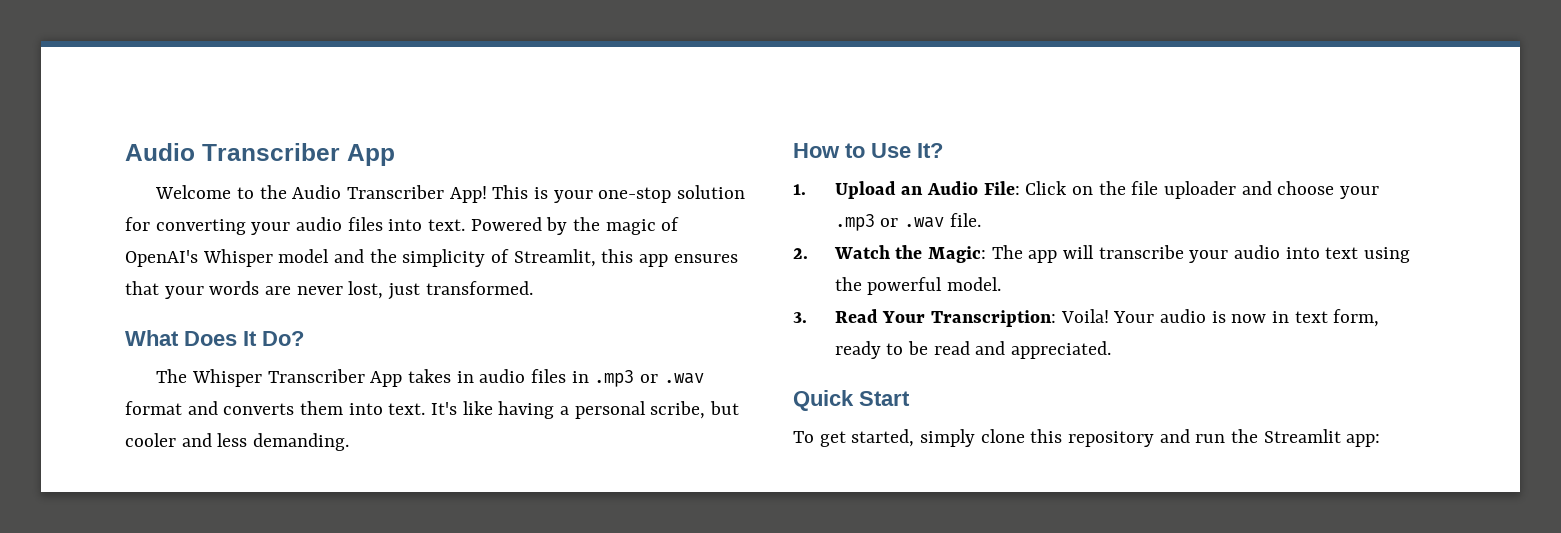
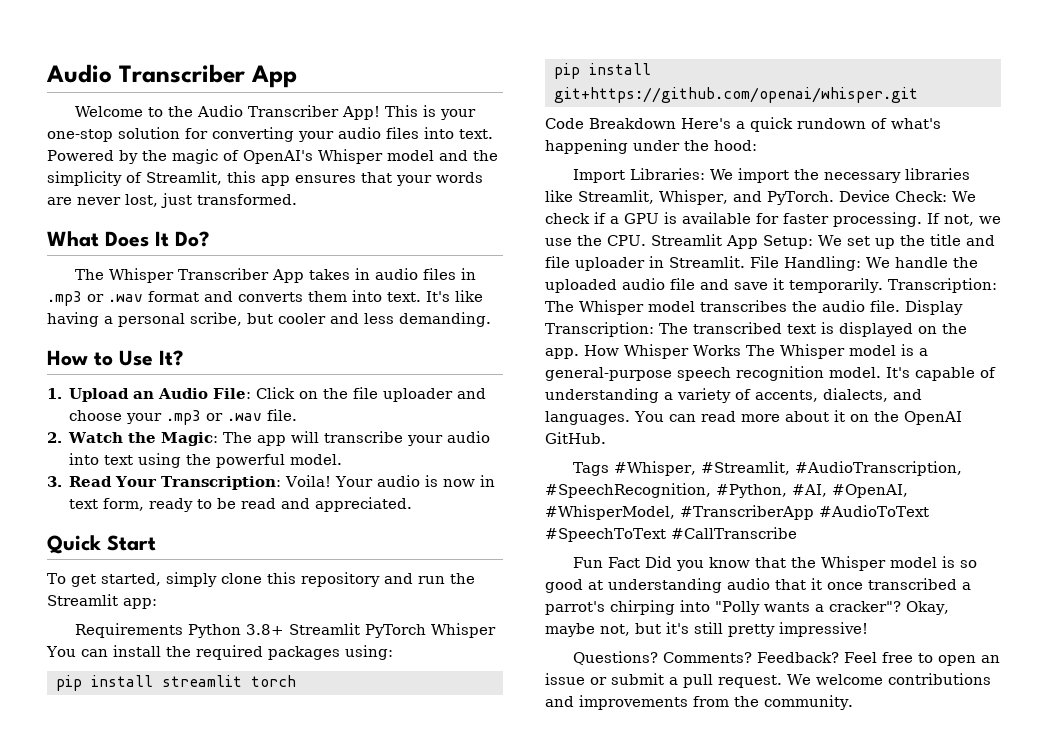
+ Requirements Python 3.8+ Streamlit PyTorch Whisper You can install the required packages using:
+ pip install streamlit torch
+ pip install git+https://github.com/openai/whisper.git
+ Code Breakdown Here's a quick rundown of what's happening under the hood:
+ Import Libraries: We import the necessary libraries like Streamlit, Whisper, and PyTorch. Device Check: We check if a GPU is available for faster processing. If not, we use the CPU. Streamlit App Setup: We set up the title and file uploader in Streamlit. File Handling: We handle the uploaded audio file and save it temporarily. Transcription: The Whisper model transcribes the audio file. Display Transcription: The transcribed text is displayed on the app. How Whisper Works The Whisper model is a general-purpose speech recognition model. It's capable of understanding a variety of accents, dialects, and languages. You can read more about it on the OpenAI GitHub.
+ Tags #Whisper, #Streamlit, #AudioTranscription, #SpeechRecognition, #Python, #AI, #OpenAI, #WhisperModel, #TranscriberApp #AudioToText #SpeechToText #CallTranscribe
+ Fun Fact Did you know that the Whisper model is so good at understanding audio that it once transcribed a parrot's chirping into "Polly wants a cracker"? Okay, maybe not, but it's still pretty impressive!
+ Questions? Comments? Feedback? Feel free to open an issue or submit a pull request. We welcome contributions and improvements from the community.

